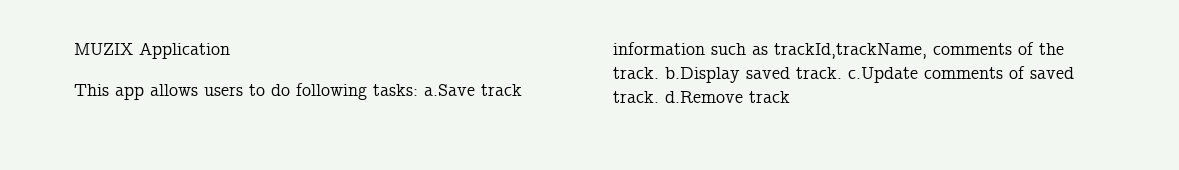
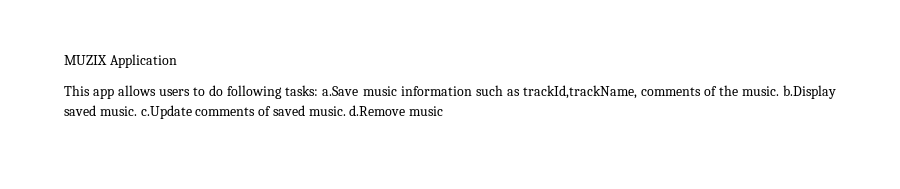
- This app allows users to do following tasks: a.Save track information such as trackId,trackName, comments of the track. b.Display saved track. c.Update comments of saved track. d.Remove track
+ This app allows users to do following tasks: a.Save music information such as trackId,trackName, comments of the music. b.Display saved music. c.Update comments of saved music. d.Remove music

